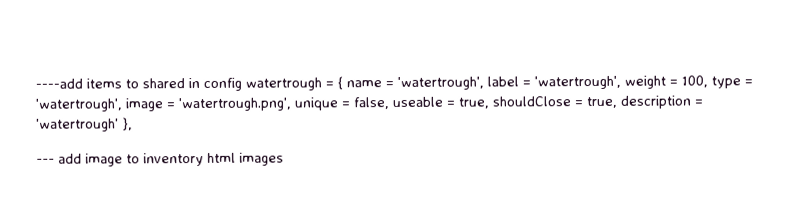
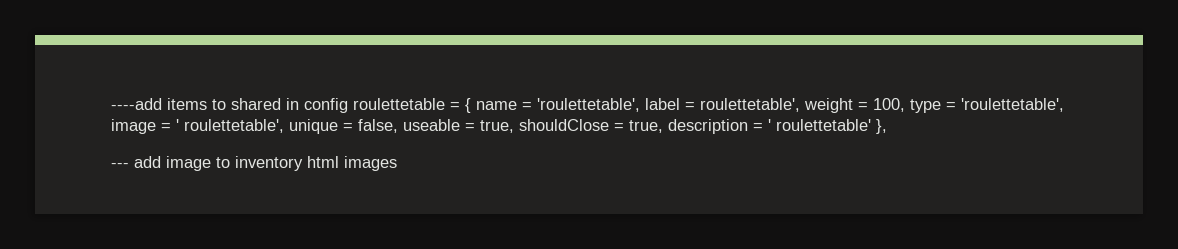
- ----add items to shared in config watertrough = { name = 'watertrough', label = 'watertrough', weight = 100, type = 'watertrough', image = 'watertrough.png', unique = false, useable = true, shouldClose = true, description = 'watertrough' },
+ ----add items to shared in config roulettetable = { name = 'roulettetable', label = roulettetable', weight = 100, type = 'roulettetable', image = ' roulettetable', unique = false, useable = true, shouldClose = true, description = ' roulettetable' },

